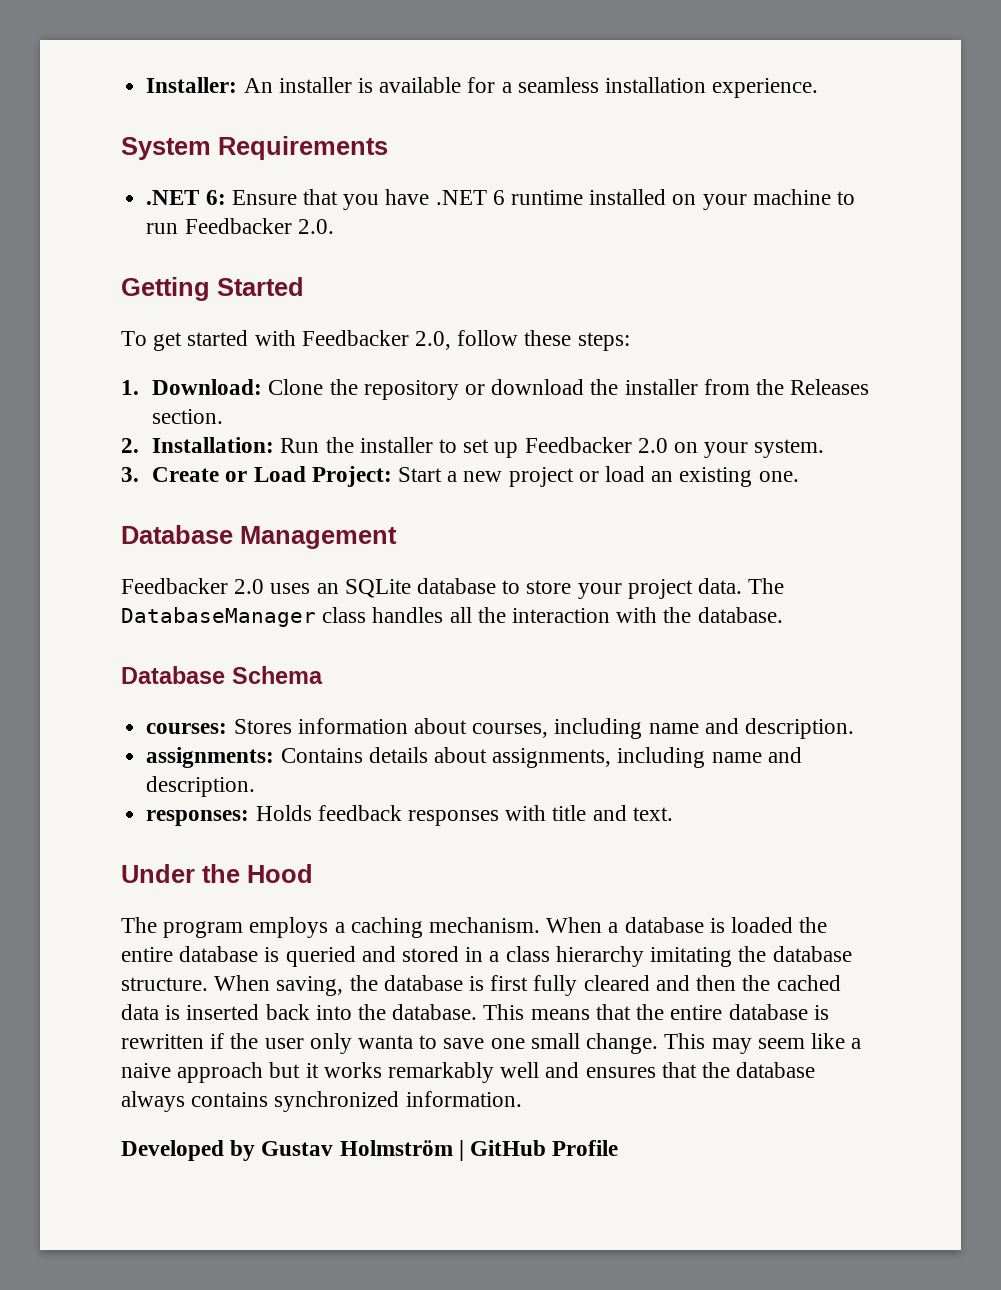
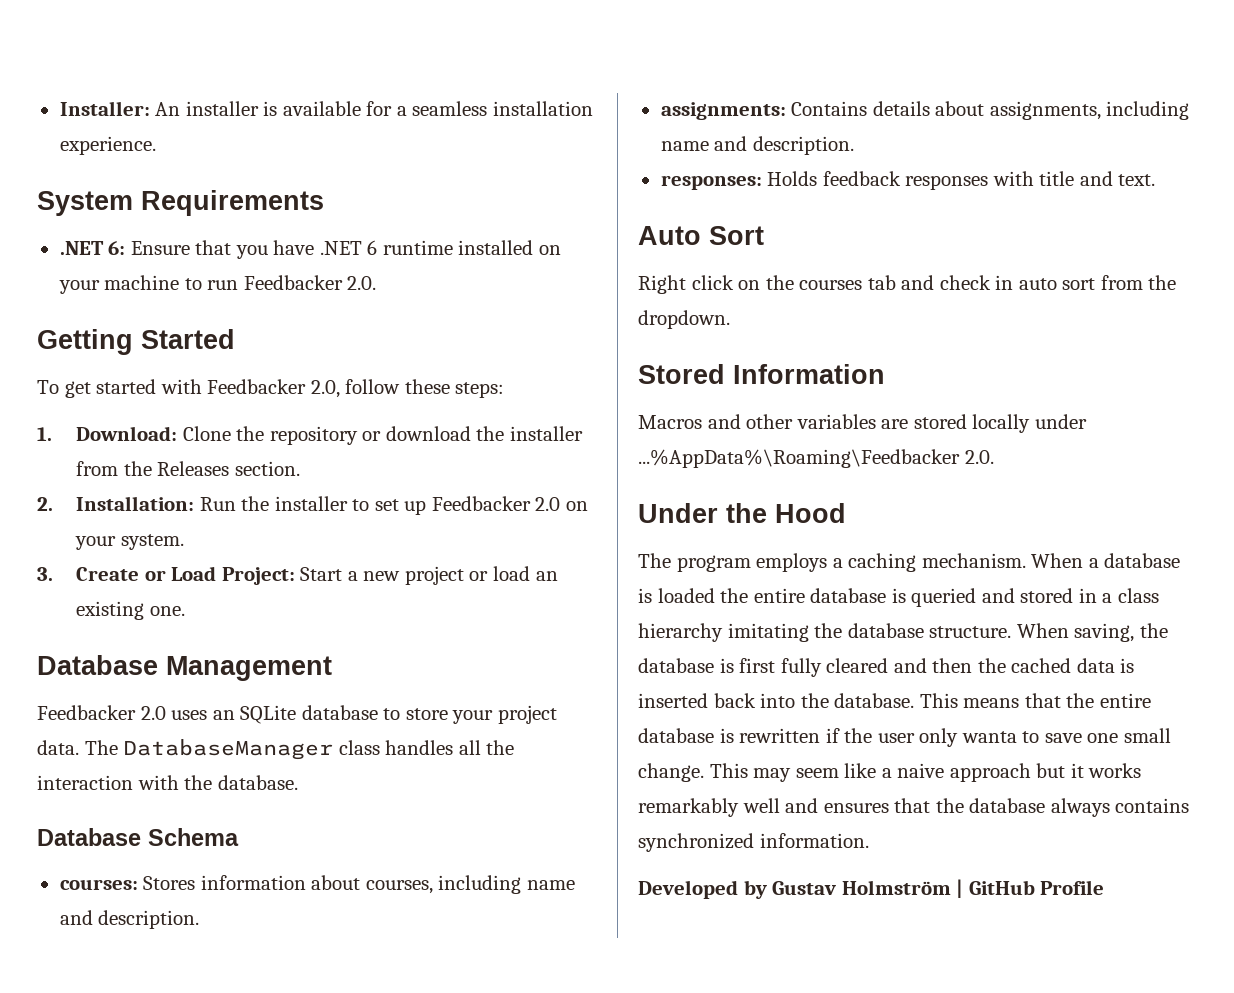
+ Auto Sort
+ Right click on the courses tab and check in auto sort from the dropdown.
+ Stored Information
+ Macros and other variables are stored locally under ...%AppData%\Roaming\Feedbacker 2.0.

